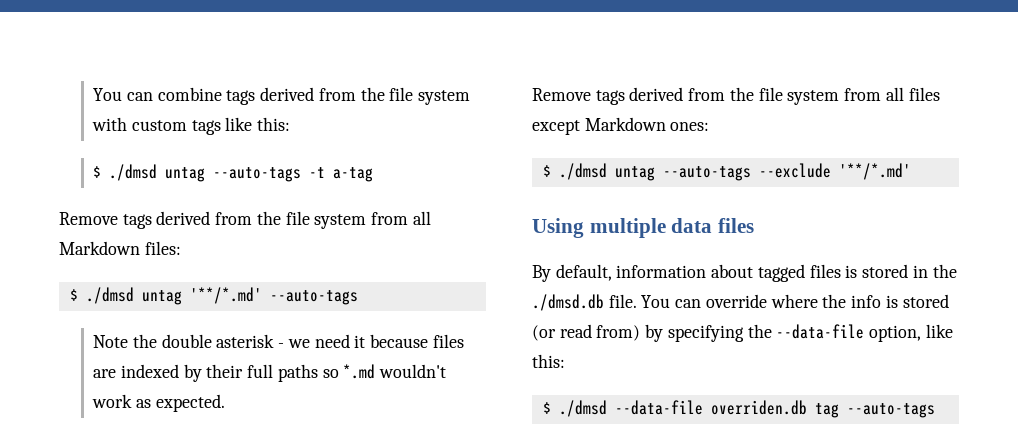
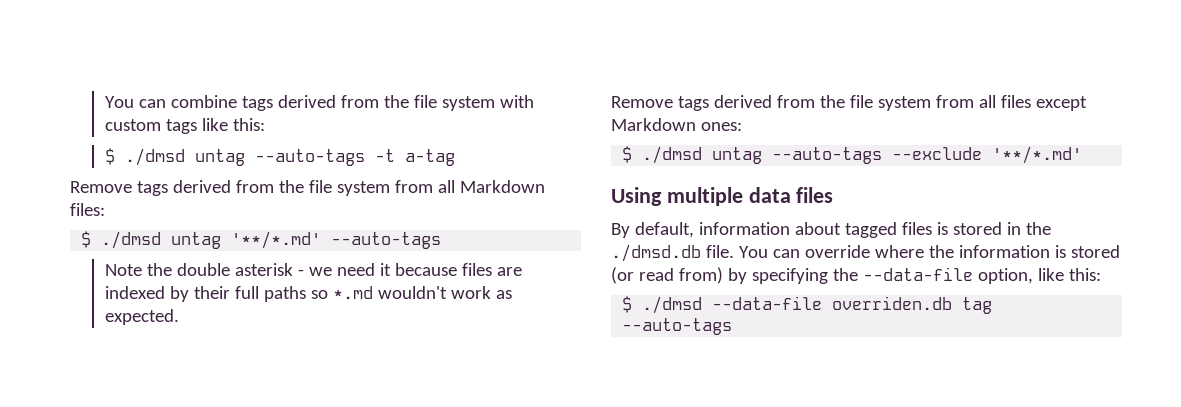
- You can override where the info is stored (or read from) by specifying the --data-file option, like this:
+ You can override where the information is stored (or read from) by specifying the --data-file option, like this:

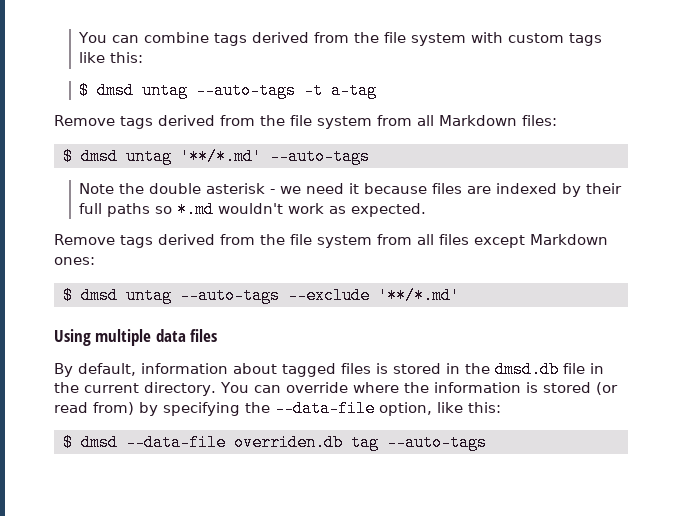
- $ ./dmsd untag --auto-tags -t a-tag
+ $ dmsd untag --auto-tags -t a-tag
- $ ./dmsd untag '**/*.md' --auto-tags
+ $ dmsd untag '**/*.md' --auto-tags
- $ ./dmsd untag --auto-tags --exclude '**/*.md'
+ $ dmsd untag --auto-tags --exclude '**/*.md'
- By default, information about tagged files is stored in the ./dmsd.db file.
+ By default, information about tagged files is stored in the dmsd.db file in the current directory.
- $ ./dmsd --data-file overriden.db tag --auto-tags
+ $ dmsd --data-file overriden.db tag --auto-tags

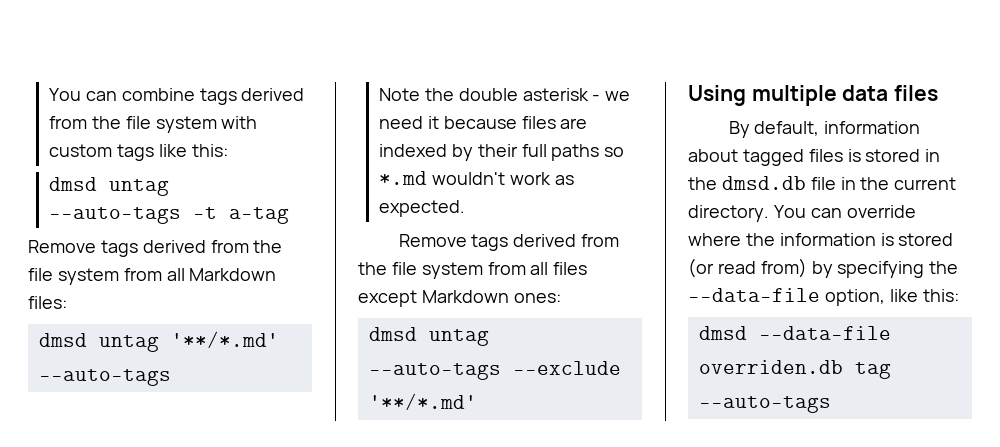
- $ dmsd untag --auto-tags -t a-tag
+ dmsd untag --auto-tags -t a-tag
- $ dmsd untag '**/*.md' --auto-tags
+ dmsd untag '**/*.md' --auto-tags
- $ dmsd untag --auto-tags --exclude '**/*.md'
+ dmsd untag --auto-tags --exclude '**/*.md'
- $ dmsd --data-file overriden.db tag --auto-tags
+ dmsd --data-file overriden.db tag --auto-tags

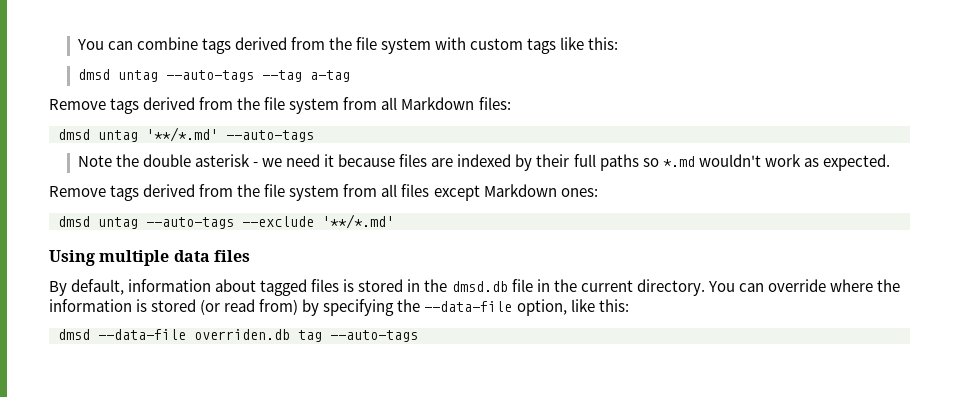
- dmsd untag --auto-tags -t a-tag
+ dmsd untag --auto-tags --tag a-tag

